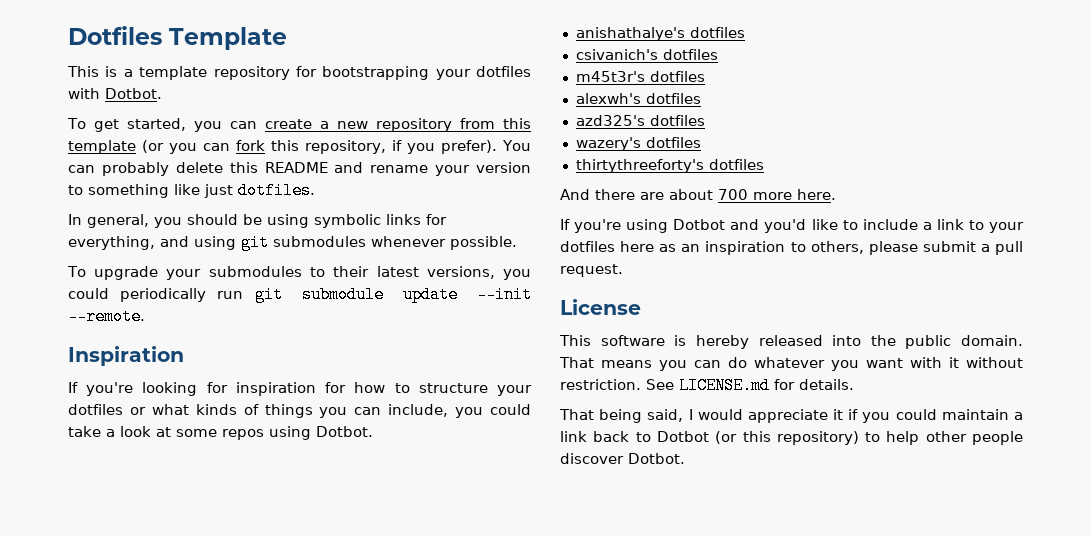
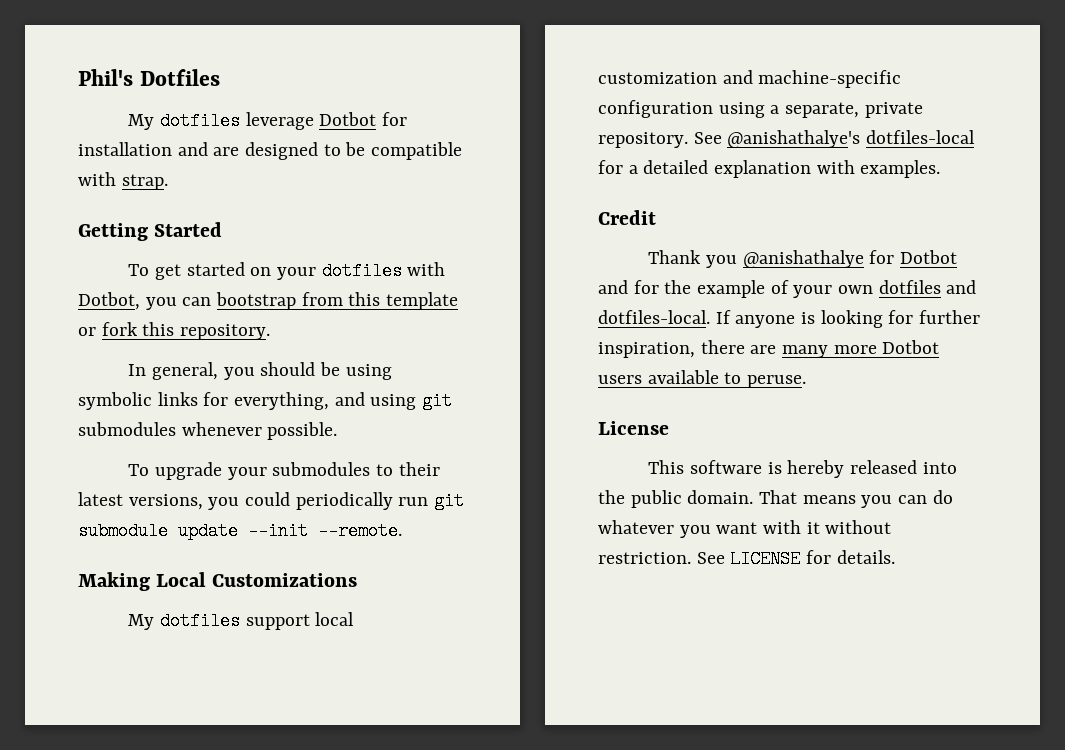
- Dotfiles Template
- This is a template repository for bootstrapping your dotfiles with Dotbot.
- To get started, you can create a new repository from this template (or you can fork this repository, if you prefer). You can probably delete this README and rename your version to something like just dotfiles.
+ Phil's Dotfiles
+ My dotfiles leverage Dotbot for installation and are designed to be compatible with strap.
+ Getting Started
+ To get started on your dotfiles with Dotbot, you can bootstrap from this template or fork this repository.
- Inspiration
- If you're looking for inspiration for how to structure your dotfiles or what kinds of things you can include, you could take a look at some repos using Dotbot.
- anishathalye's dotfiles
- csivanich's dotfiles
- m45t3r's dotfiles
- alexwh's dotfiles
- azd325's dotfiles
- wazery's dotfiles
- thirtythreeforty's dotfiles
- And there are about 700 more here.
- If you're using Dotbot and you'd like to include a link to your dotfiles here as an inspiration to others, please submit a pull request.
+ Making Local Customizations
+ My dotfiles support local customization and machine-specific configuration using a separate, private repository. See @anishathalye's dotfiles-local for a detailed explanation with examples.
+ Credit
+ Thank you @anishathalye for Dotbot and for the example of your own dotfiles and dotfiles-local. If anyone is looking for further inspiration, there are many more Dotbot users available to peruse.
- See LICENSE.md for details.
+ See LICENSE for details.
- That being said, I would appreciate it if you could maintain a link back to Dotbot (or this repository) to help other people discover Dotbot.

